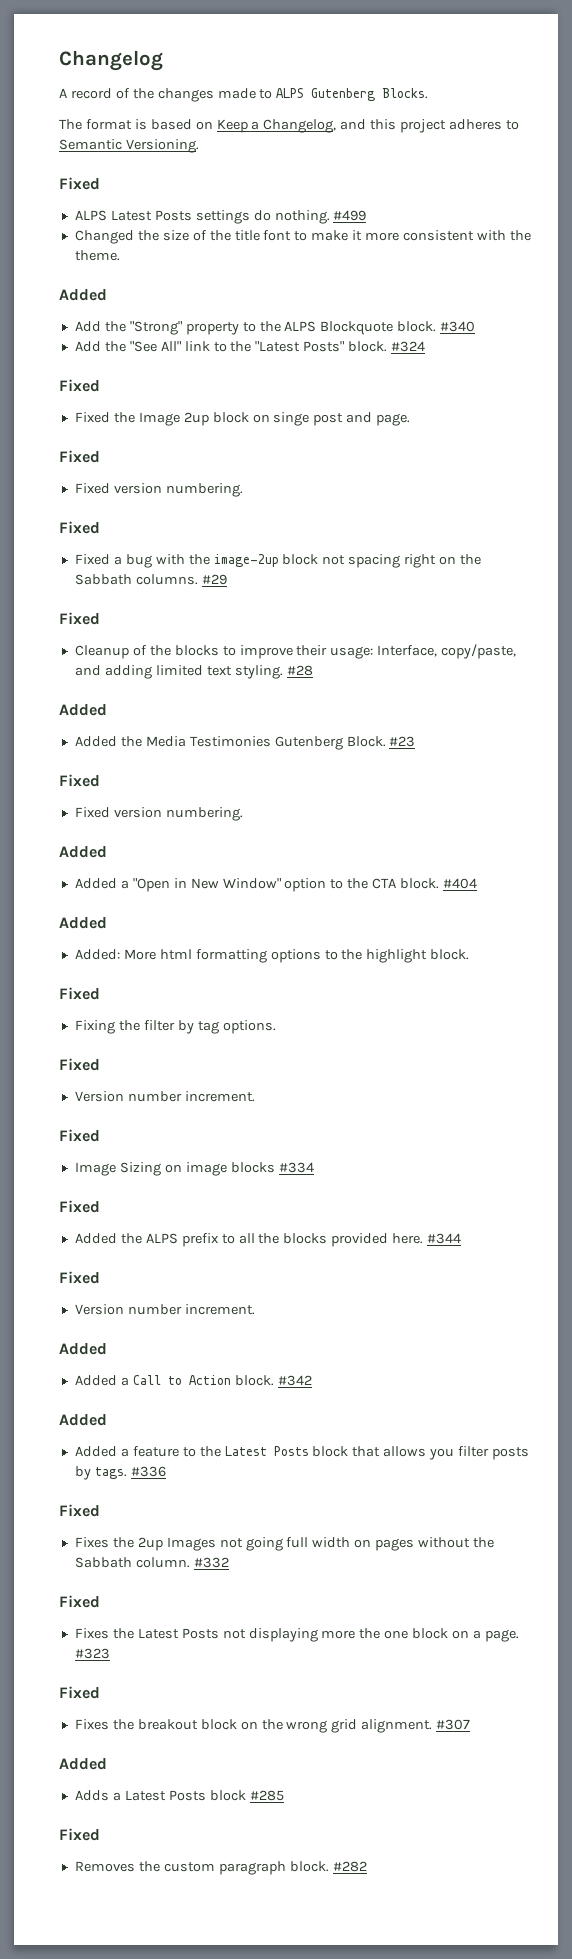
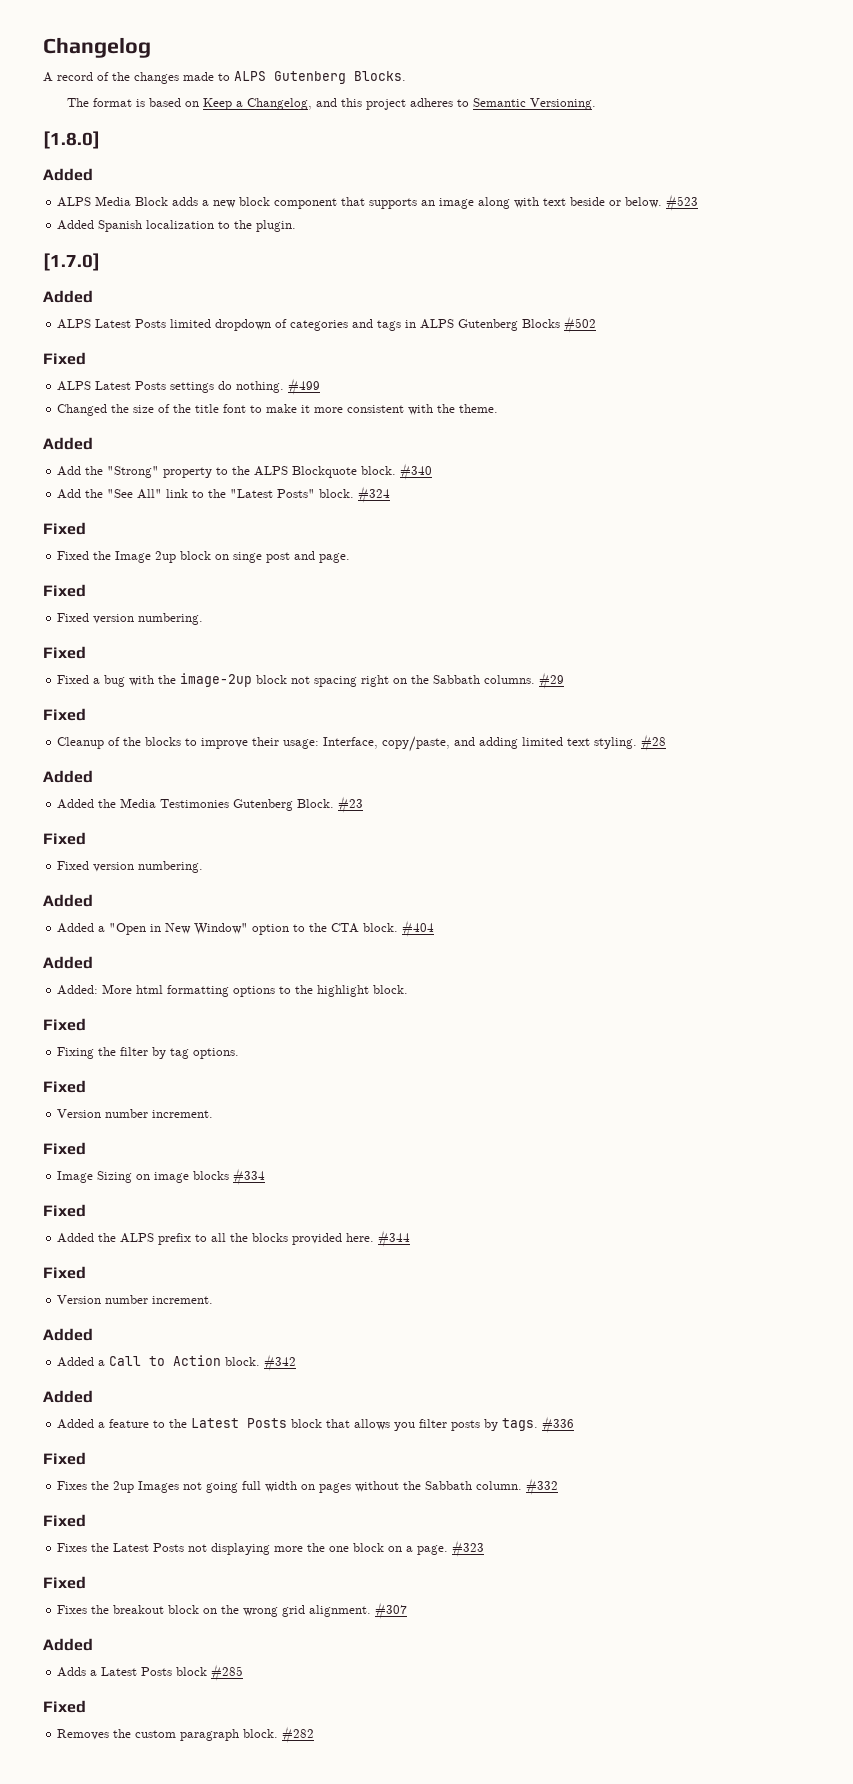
+ [1.8.0]
+ Added
+ ALPS Media Block adds a new block component that supports an image along with text beside or below. #523
+ Added Spanish localization to the plugin.
+ [1.7.0]
+ Added
+ ALPS Latest Posts limited dropdown of categories and tags in ALPS Gutenberg Blocks #502

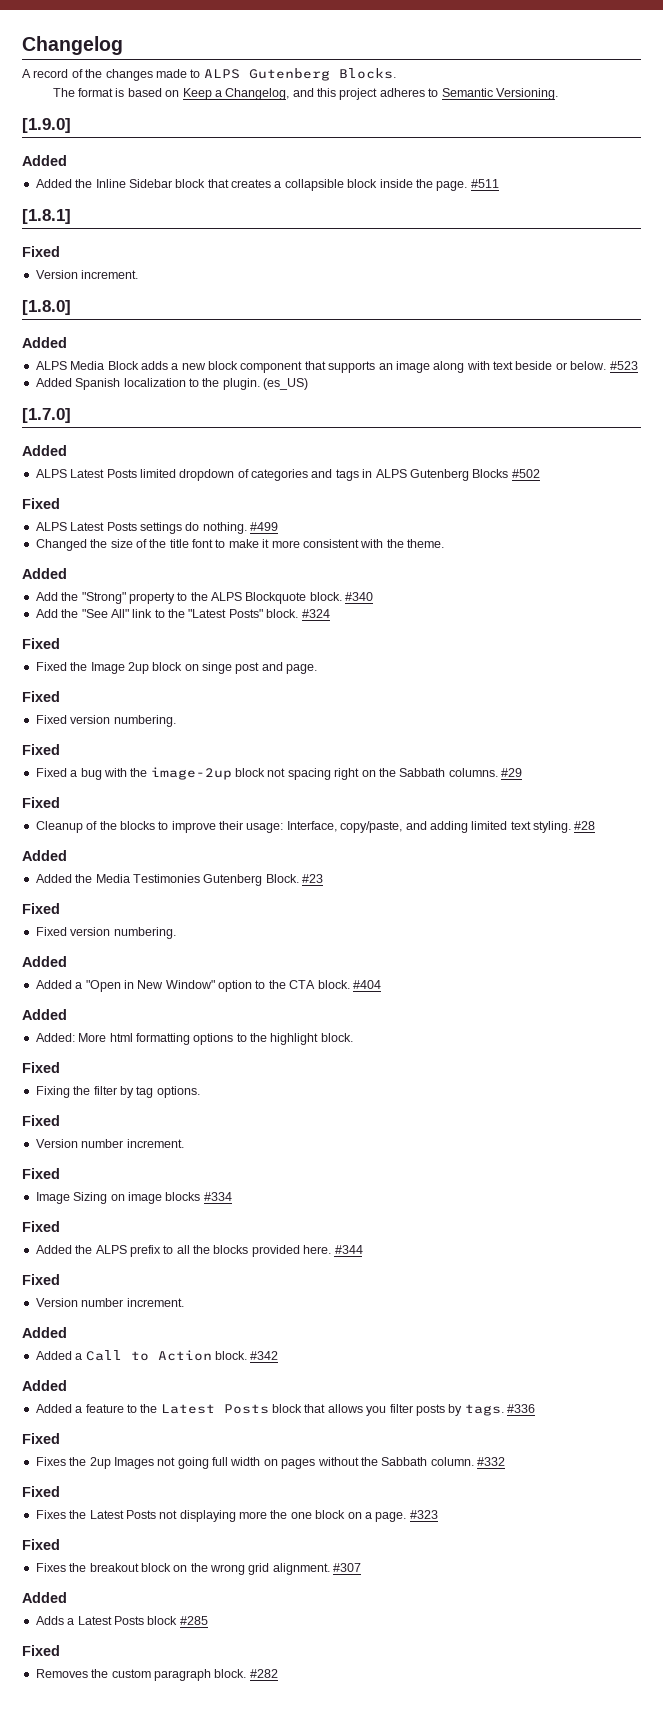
+ [1.9.0]
+ Added
+ Added the Inline Sidebar block that creates a collapsible block inside the page. #511
+ [1.8.1]
+ Fixed
+ Version increment.
+ (es_US)

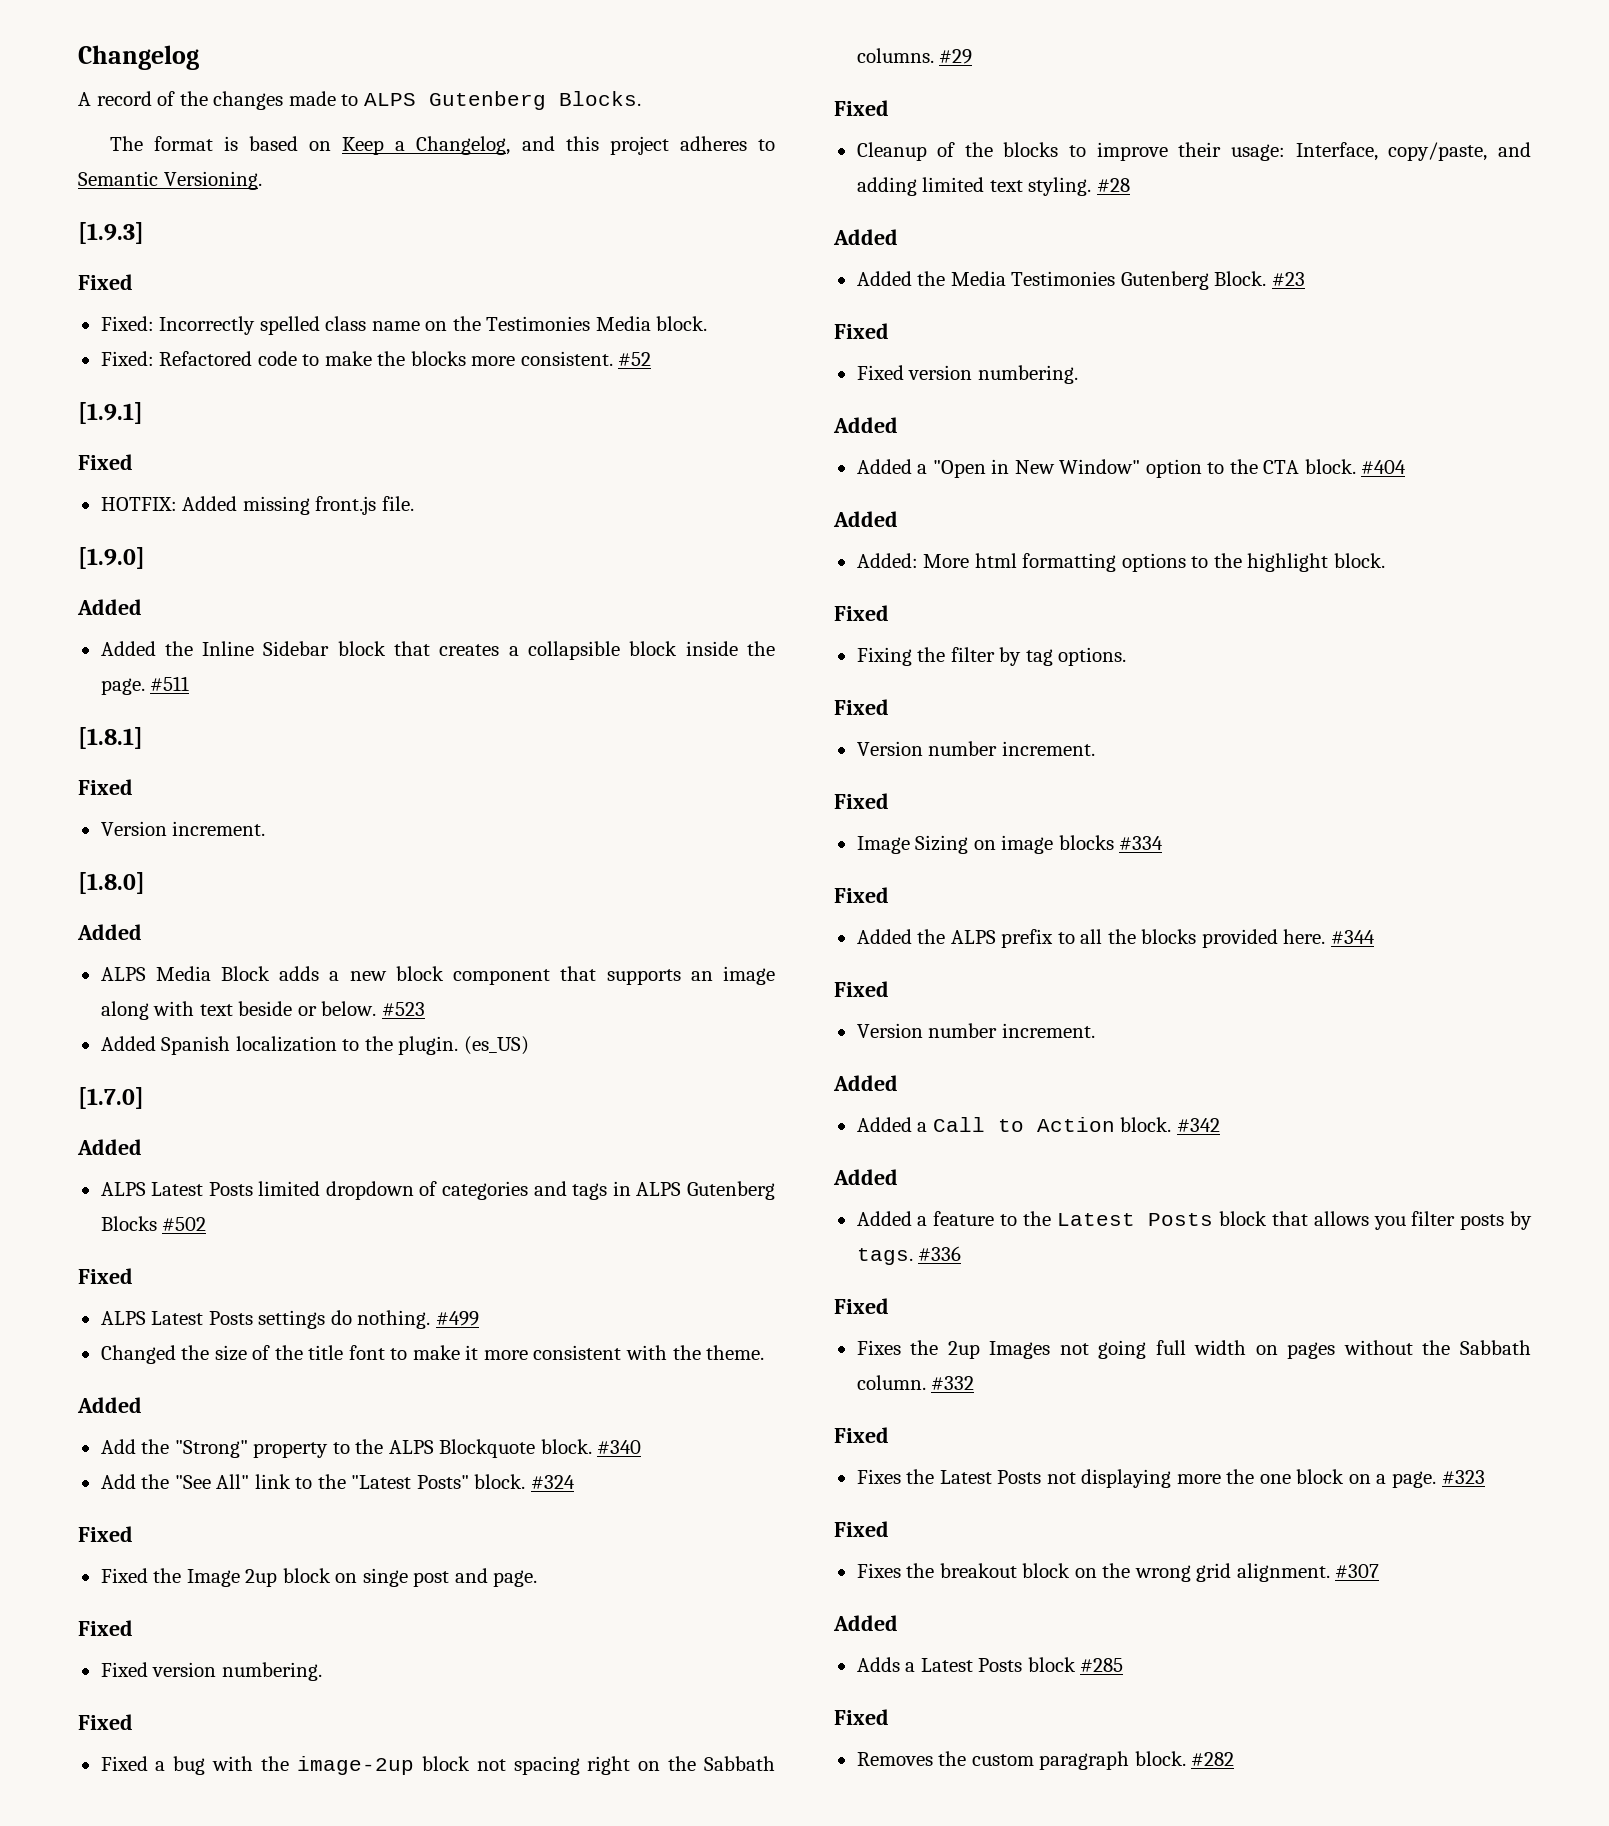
+ [1.9.3]
+ Fixed
+ Fixed: Incorrectly spelled class name on the Testimonies Media block.
+ Fixed: Refactored code to make the blocks more consistent. #52
+ [1.9.1]
+ Fixed
+ HOTFIX: Added missing front.js file.

